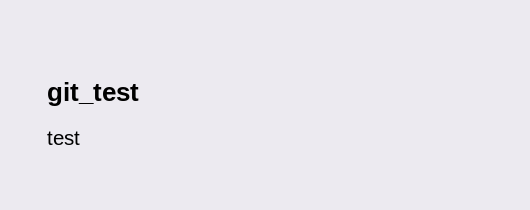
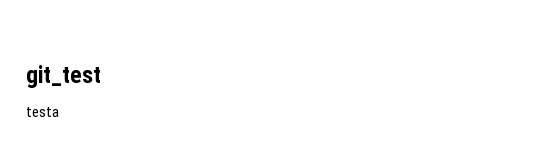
- test
+ testa

